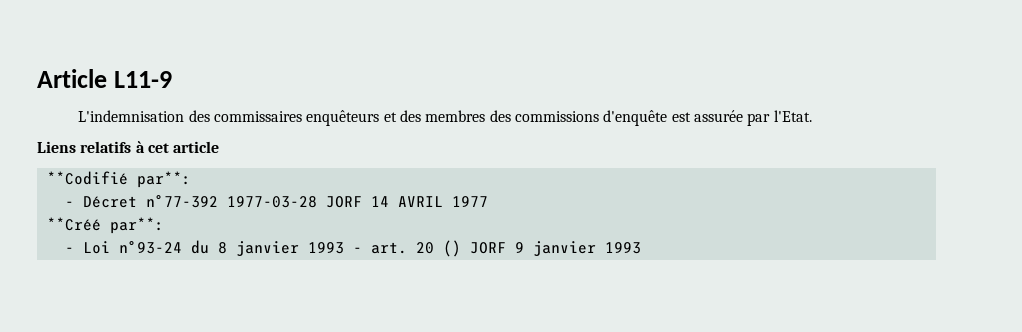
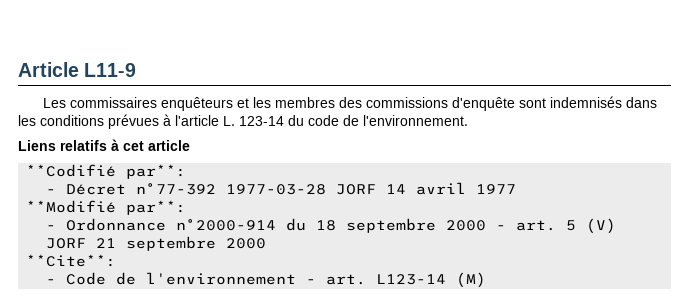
- L'indemnisation des commissaires enquêteurs et des membres des commissions d'enquête est assurée par l'Etat.
+ Les commissaires enquêteurs et les membres des commissions d'enquête sont indemnisés dans les conditions prévues à l'article L. 123-14 du code de l'environnement.
- - Décret n°77-392 1977-03-28 JORF 14 AVRIL 1977
+ - Décret n°77-392 1977-03-28 JORF 14 avril 1977
- **Créé par**:
- - Loi n°93-24 du 8 janvier 1993 - art. 20 () JORF 9 janvier 1993
+ **Modifié par**:
+ - Ordonnance n°2000-914 du 18 septembre 2000 - art. 5 (V) JORF 21 septembre 2000
+ **Cite**:
+ - Code de l'environnement - art. L123-14 (M)

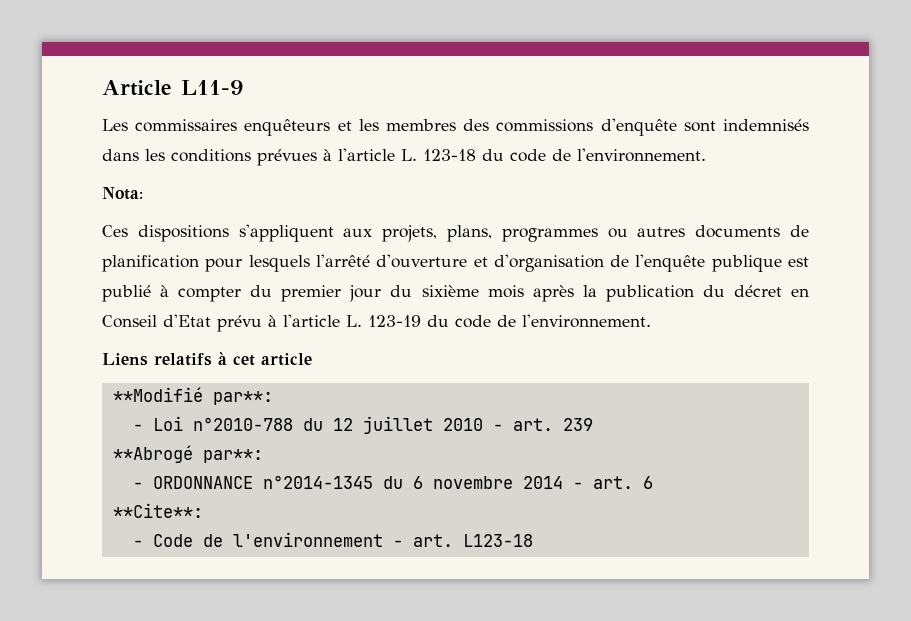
- Les commissaires enquêteurs et les membres des commissions d'enquête sont indemnisés dans les conditions prévues à l'article L. 123-14 du code de l'environnement.
+ Les commissaires enquêteurs et les membres des commissions d'enquête sont indemnisés dans les conditions prévues à l'article L. 123-18 du code de l'environnement.
+ Nota:
+ Ces dispositions s'appliquent aux projets, plans, programmes ou autres documents de planification pour lesquels l'arrêté d'ouverture et d'organisation de l'enquête publique est publié à compter du premier jour du sixième mois après la publication du décret en Conseil d'Etat prévu à l'article L. 123-19 du code de l'environnement.
- **Codifié par**:
- - Décret n°77-392 1977-03-28 JORF 14 avril 1977
  **Modifié par**:
- - Ordonnance n°2000-914 du 18 septembre 2000 - art. 5 (V) JORF 21 septembre 2000
+ - Loi n°2010-788 du 12 juillet 2010 - art. 239
+ **Abrogé par**:
+ - ORDONNANCE n°2014-1345 du 6 novembre 2014 - art. 6
- - Code de l'environnement - art. L123-14 (M)
+ - Code de l'environnement - art. L123-18

